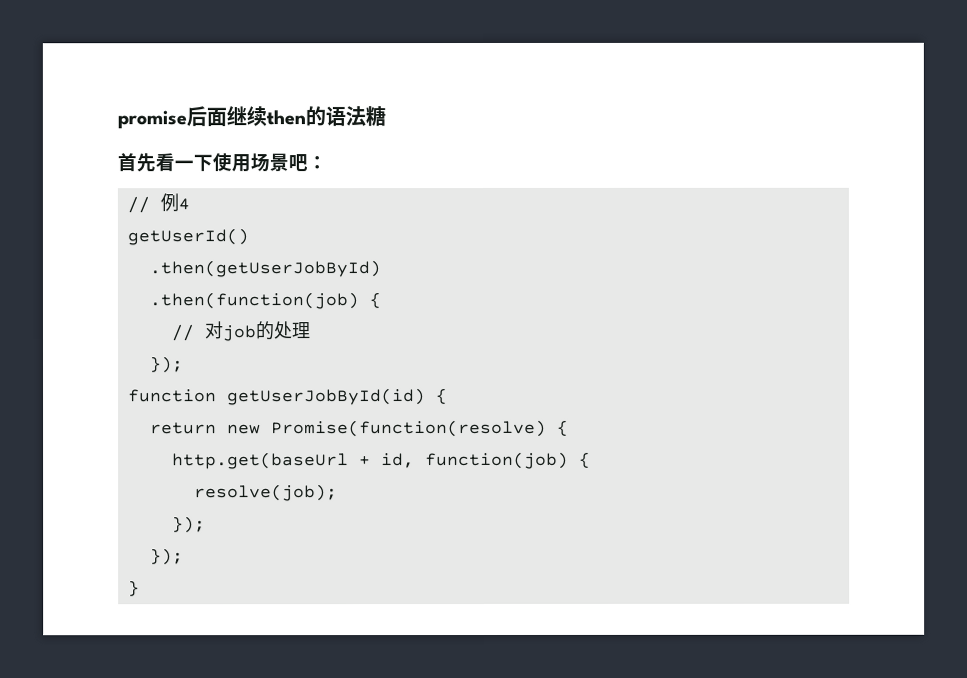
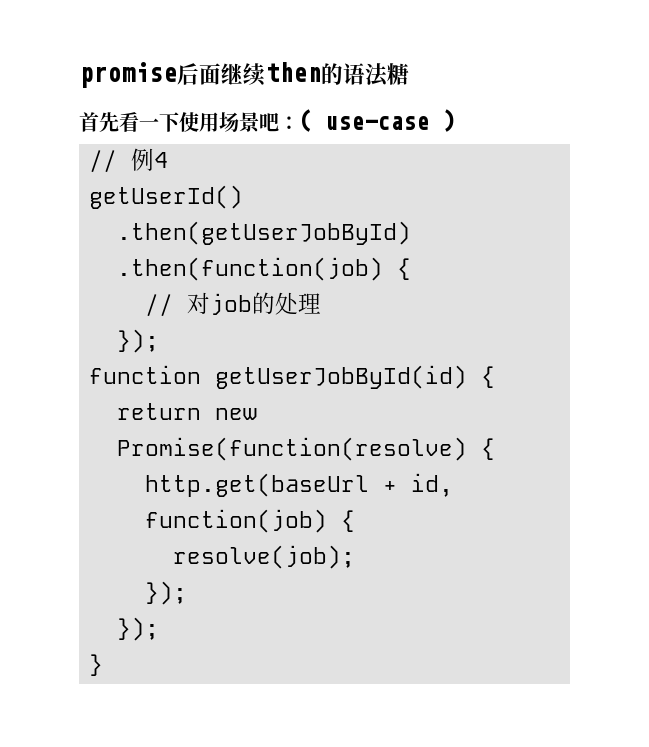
- 首先看一下使用场景吧：
+ 首先看一下使用场景吧：( use-case )

